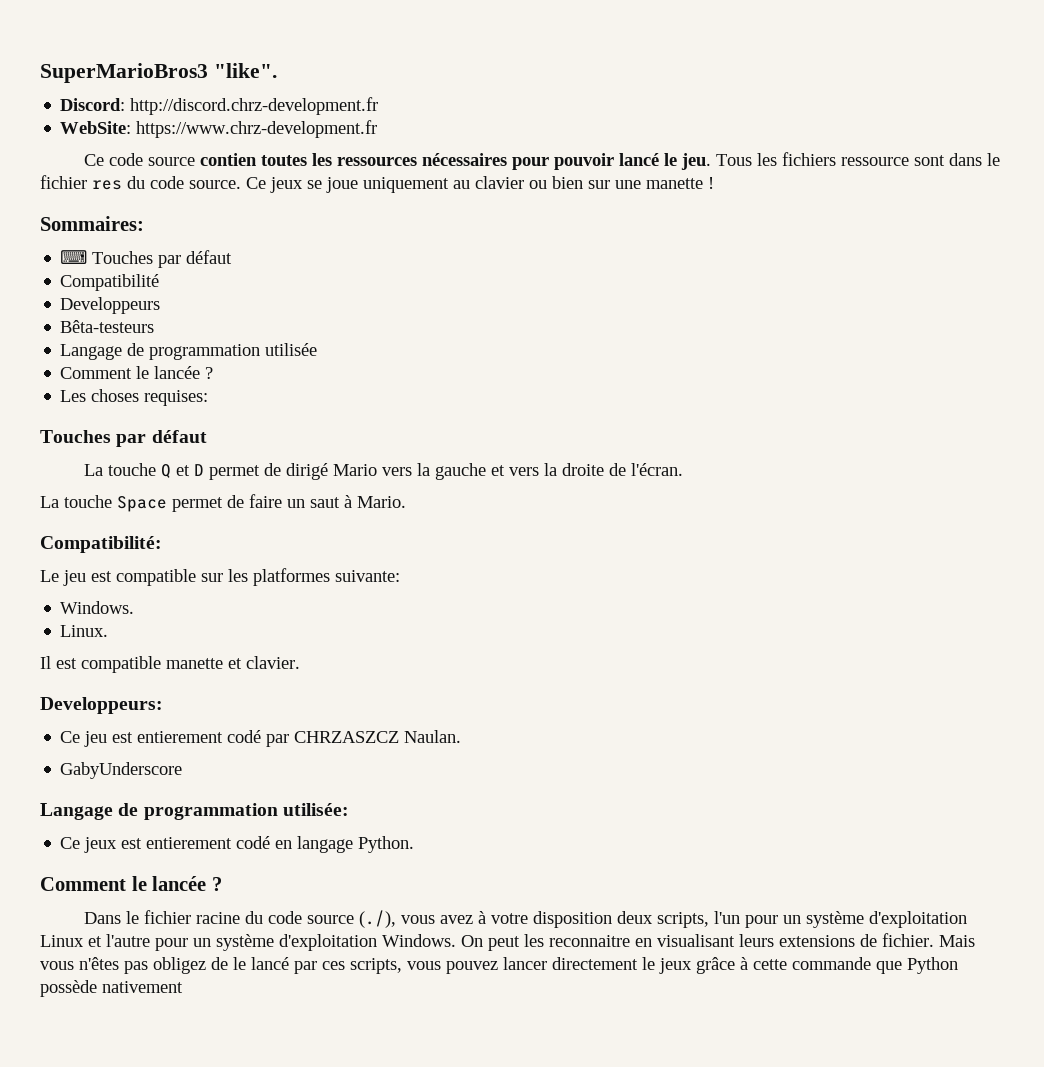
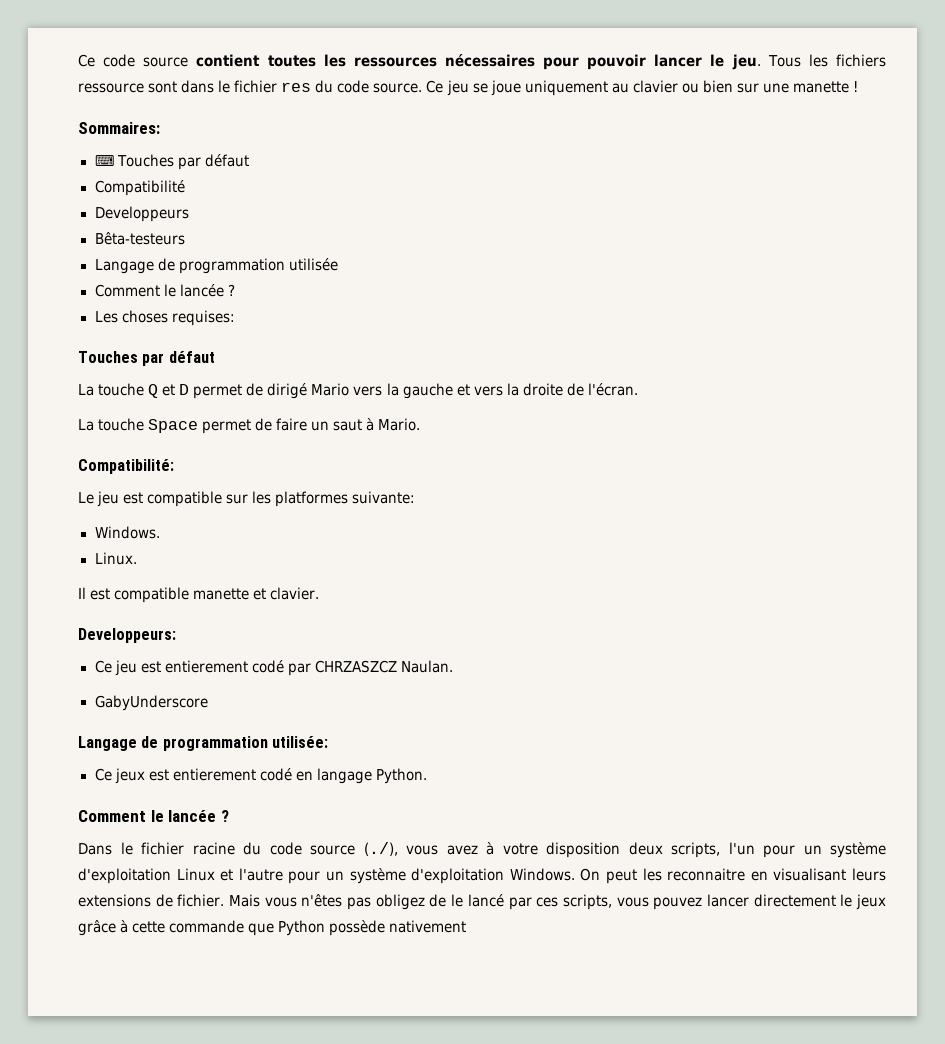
- SuperMarioBros3 "like".
- Discord: http://discord.chrz-development.fr
- WebSite: https://www.chrz-development.fr
- Ce code source contien toutes les ressources nécessaires pour pouvoir lancé le jeu.
+ Ce code source contient toutes les ressources nécessaires pour pouvoir lancer le jeu.
- Ce jeux se joue uniquement au clavier ou bien sur une manette !
+ Ce jeu se joue uniquement au clavier ou bien sur une manette !

